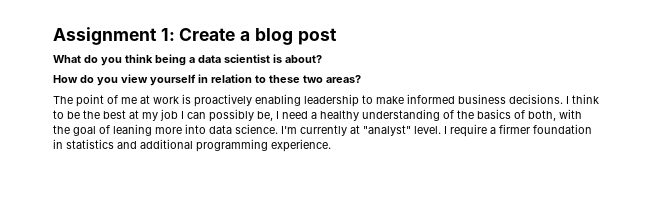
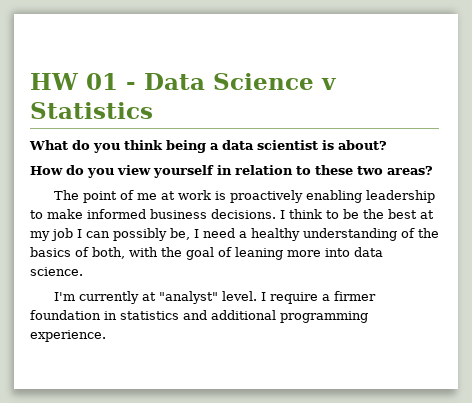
- Assignment 1: Create a blog post
+ HW 01 - Data Science v Statistics
- I think to be the best at my job I can possibly be, I need a healthy understanding of the basics of both, with the goal of leaning more into data science. I'm currently at "analyst" level.
+ I think to be the best at my job I can possibly be, I need a healthy understanding of the basics of both, with the goal of leaning more into data science.
+ I'm currently at "analyst" level.

